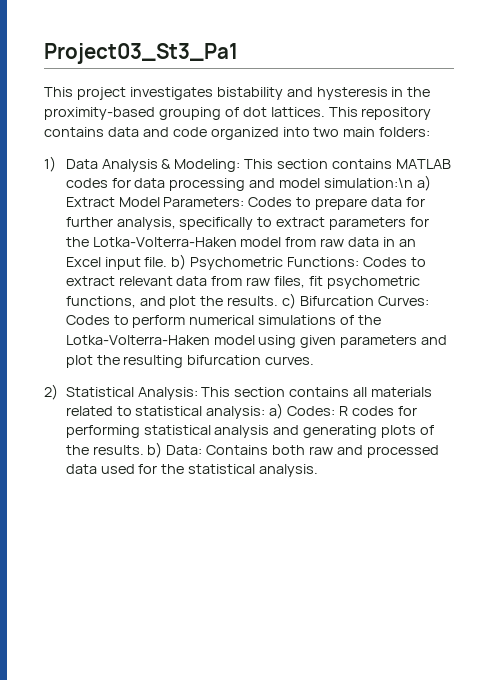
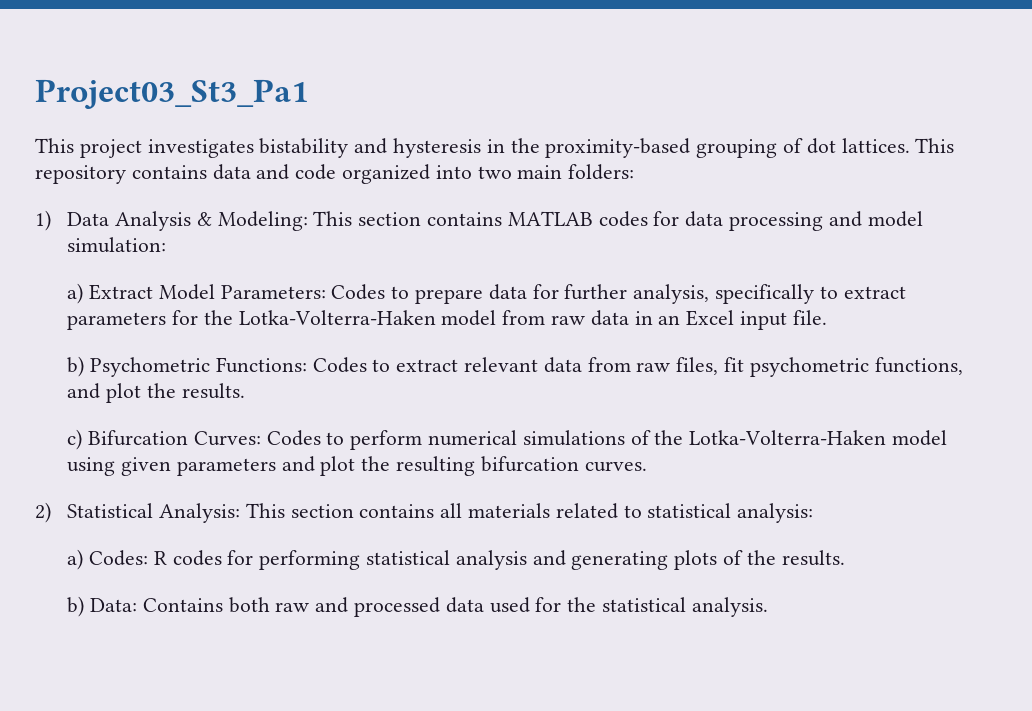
- This section contains MATLAB codes for data processing and model simulation:\n a) Extract Model Parameters:
+ This section contains MATLAB codes for data processing and model simulation:
+ a) Extract Model Parameters:
- Codes to prepare data for further analysis, specifically to extract parameters for the Lotka-Volterra-Haken model from raw data in an Excel input file. b) Psychometric Functions:
+ Codes to prepare data for further analysis, specifically to extract parameters for the Lotka-Volterra-Haken model from raw data in an Excel input file.
+ b) Psychometric Functions:
- Codes to extract relevant data from raw files, fit psychometric functions, and plot the results. c) Bifurcation Curves:
+ Codes to extract relevant data from raw files, fit psychometric functions, and plot the results.
+ c) Bifurcation Curves:
- 2) Statistical Analysis: This section contains all materials related to statistical analysis: a) Codes: R codes for performing statistical analysis and generating plots of the results. b) Data: Contains both raw and processed data used for the statistical analysis.
+ 2) Statistical Analysis: This section contains all materials related to statistical analysis:
+ a) Codes: R codes for performing statistical analysis and generating plots of the results.
+ b) Data: Contains both raw and processed data used for the statistical analysis.

